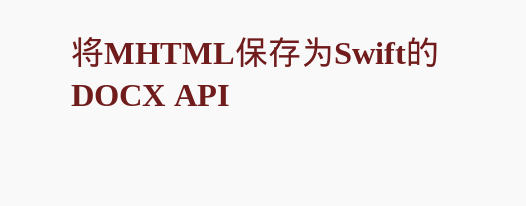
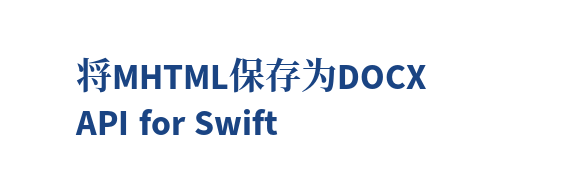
- 将MHTML保存为Swift的DOCX API
+ 将MHTML保存为DOCX API for Swift

